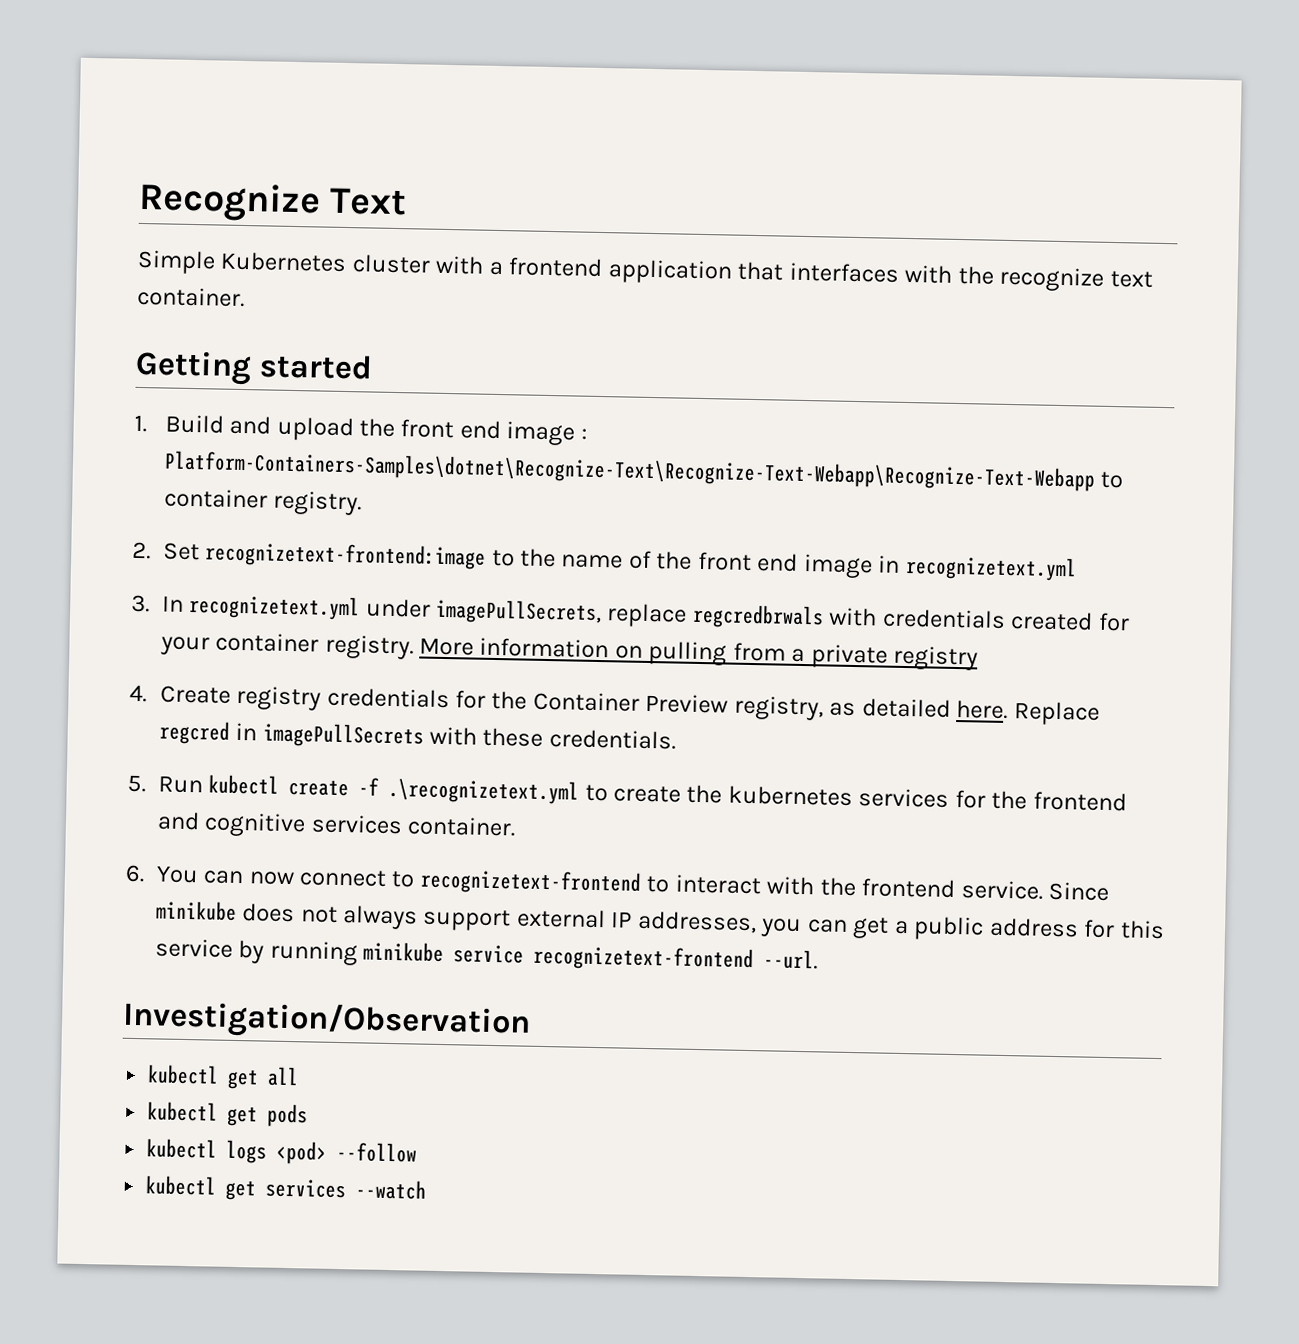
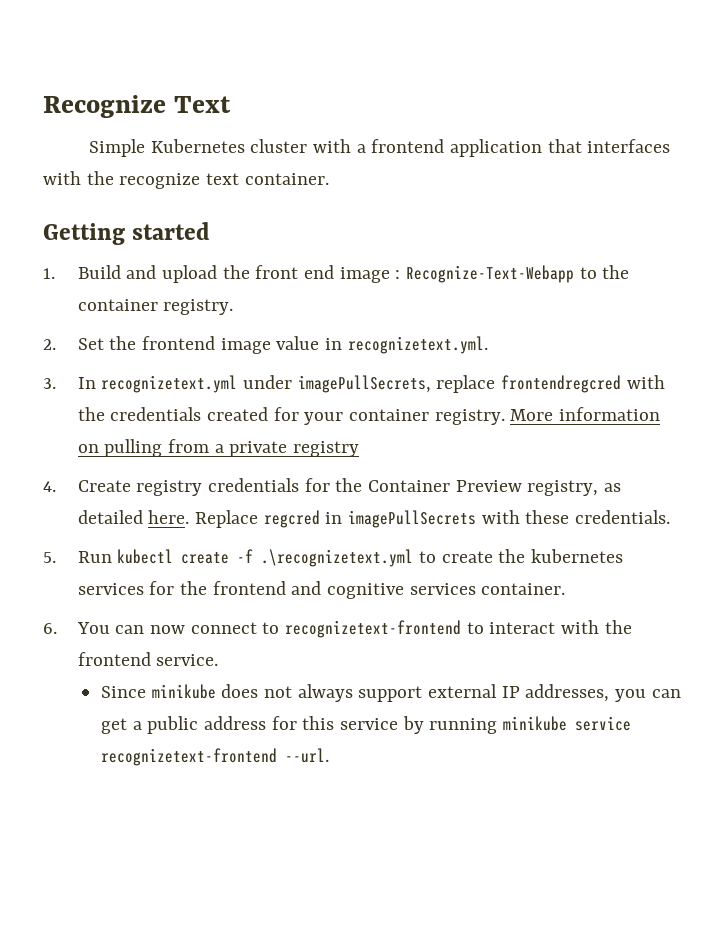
- 1. Build and upload the front end image : Platform-Containers-Samples\dotnet\Recognize-Text\Recognize-Text-Webapp\Recognize-Text-Webapp to container registry.
+ 1. Build and upload the front end image : Recognize-Text-Webapp to the container registry.
- 2. Set recognizetext-frontend:image to the name of the front end image in recognizetext.yml
+ 2. Set the frontend image value in recognizetext.yml.
- 3. In recognizetext.yml under imagePullSecrets, replace regcredbrwals with credentials created for your container registry.
+ 3. In recognizetext.yml under imagePullSecrets, replace frontendregcred with the credentials created for your container registry.
- 6. You can now connect to recognizetext-frontend to interact with the frontend service. Since minikube does not always support external IP addresses, you can get a public address for this service by running minikube service recognizetext-frontend --url.
+ 6. You can now connect to recognizetext-frontend to interact with the frontend service.
+ Since minikube does not always support external IP addresses, you can get a public address for this service by running minikube service recognizetext-frontend --url.
- Investigation/Observation
- kubectl get all
- kubectl get pods
- kubectl logs <pod> --follow
- kubectl get services --watch

